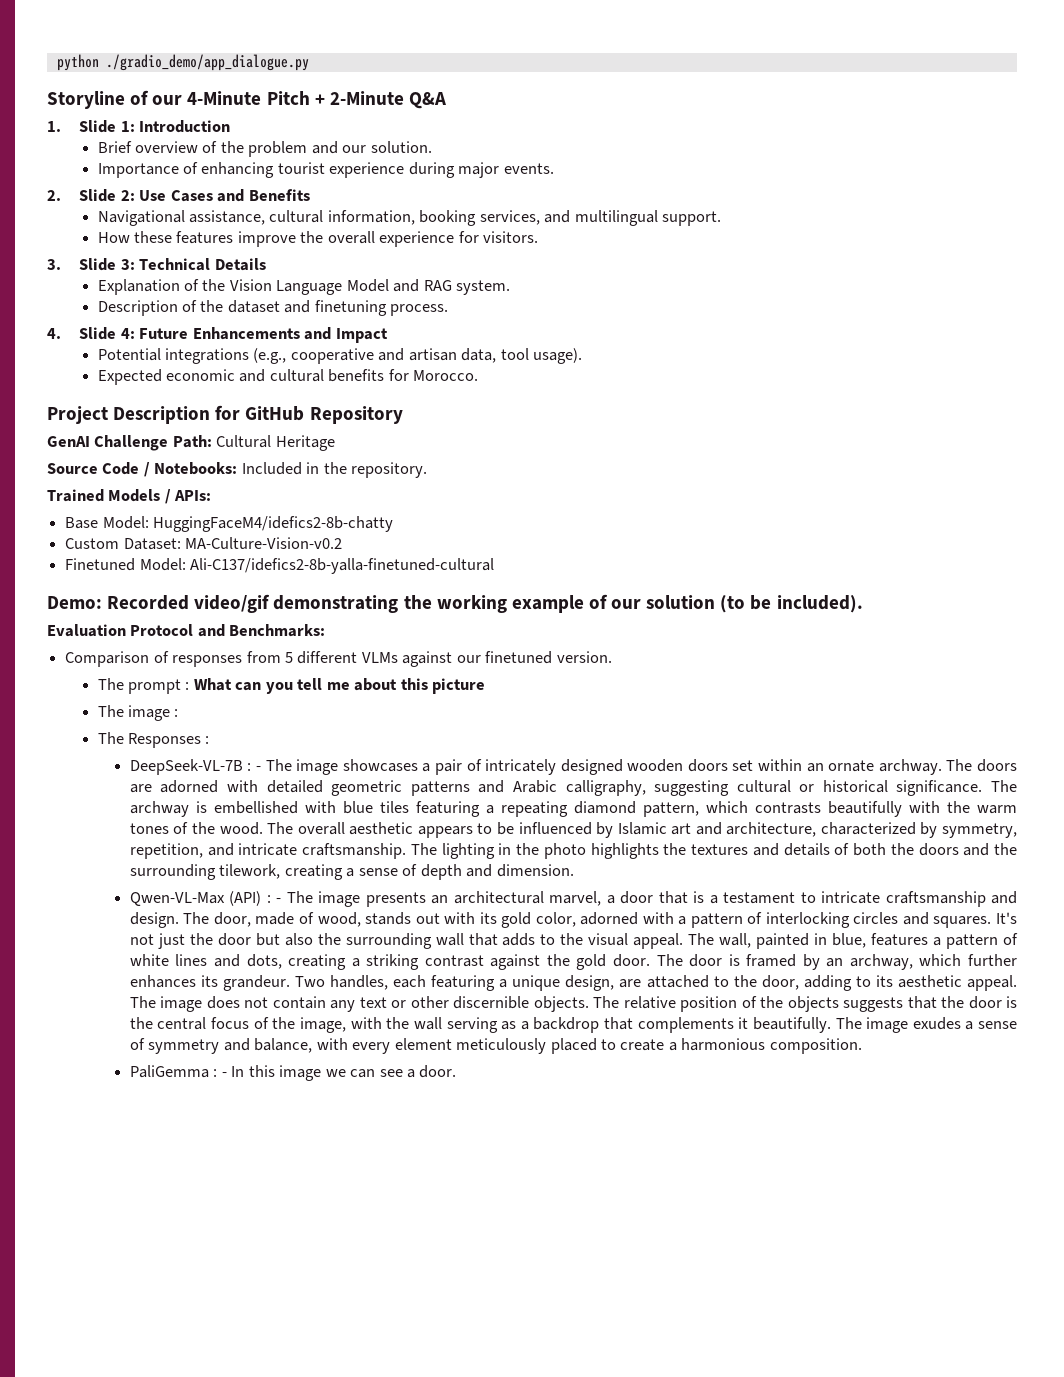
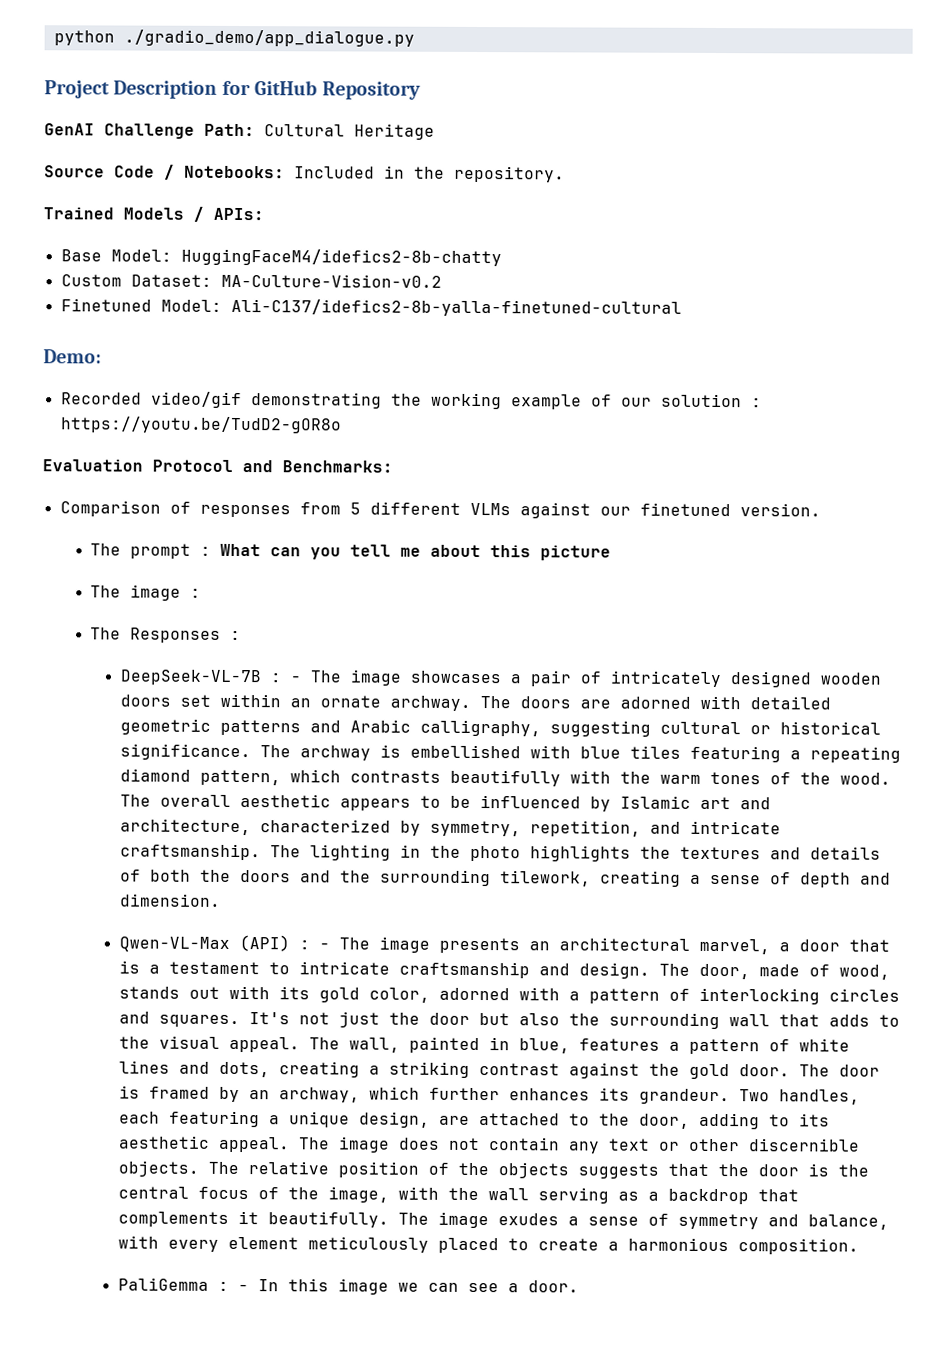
- Storyline of our 4-Minute Pitch + 2-Minute Q&A
- 1. Slide 1: Introduction
- Brief overview of the problem and our solution.
- Importance of enhancing tourist experience during major events.
- 2. Slide 2: Use Cases and Benefits
- Navigational assistance, cultural information, booking services, and multilingual support.
- How these features improve the overall experience for visitors.
- 3. Slide 3: Technical Details
- Explanation of the Vision Language Model and RAG system.
- Description of the dataset and finetuning process.
- 4. Slide 4: Future Enhancements and Impact
- Potential integrations (e.g., cooperative and artisan data, tool usage).
- Expected economic and cultural benefits for Morocco.
- Demo: Recorded video/gif demonstrating the working example of our solution (to be included).
+ Demo:
+ Recorded video/gif demonstrating the working example of our solution : https://youtu.be/TudD2-gOR8o

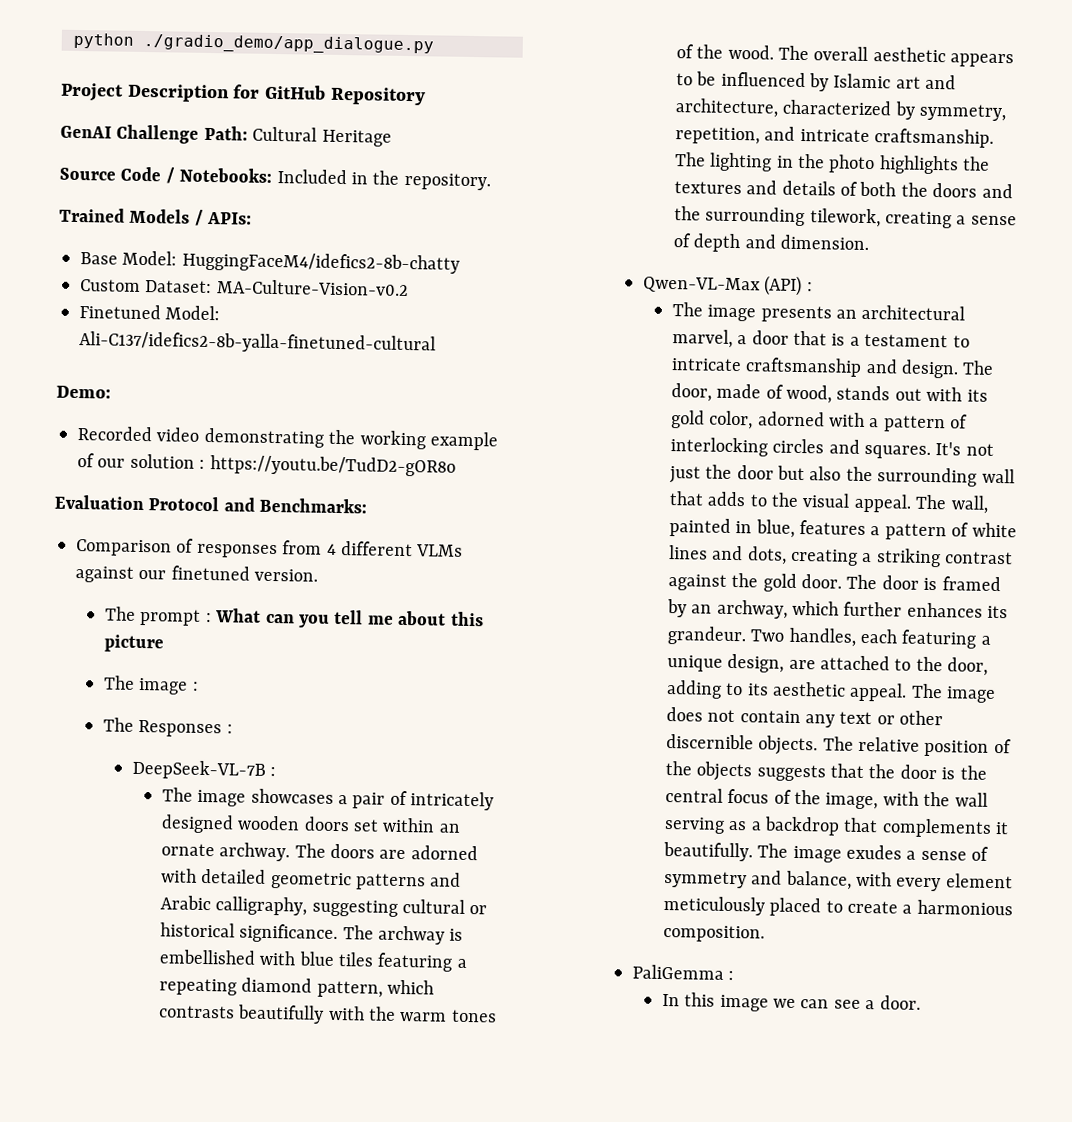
- Recorded video/gif demonstrating the working example of our solution : https://youtu.be/TudD2-gOR8o
+ Recorded video demonstrating the working example of our solution : https://youtu.be/TudD2-gOR8o
- Comparison of responses from 5 different VLMs against our finetuned version.
+ Comparison of responses from 4 different VLMs against our finetuned version.
- DeepSeek-VL-7B : - The image showcases a pair of intricately designed wooden doors set within an ornate archway.
+ DeepSeek-VL-7B :
+ The image showcases a pair of intricately designed wooden doors set within an ornate archway.
- Qwen-VL-Max (API) : - The image presents an architectural marvel, a door that is a testament to intricate craftsmanship and design.
+ Qwen-VL-Max (API) :
+ The image presents an architectural marvel, a door that is a testament to intricate craftsmanship and design.
- PaliGemma : - In this image we can see a door.
+ PaliGemma :
+ In this image we can see a door.

